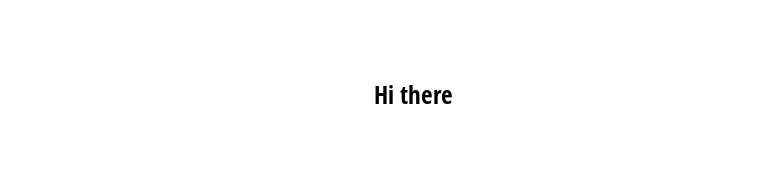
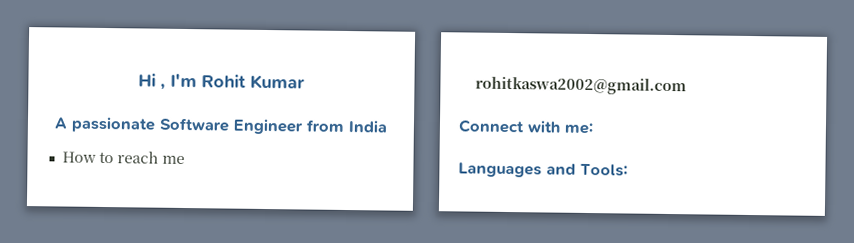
- Hi there
+ Hi , I'm Rohit Kumar
+ A passionate Software Engineer from India
+ How to reach me rohitkaswa2002@gmail.com
+ Connect with me:
+ Languages and Tools:

